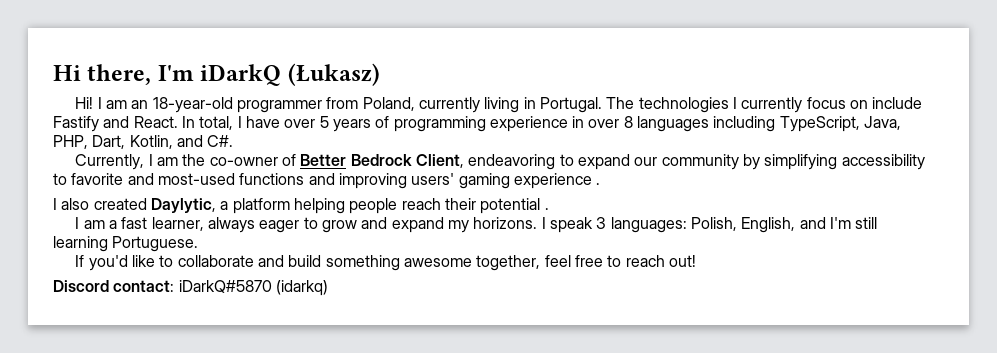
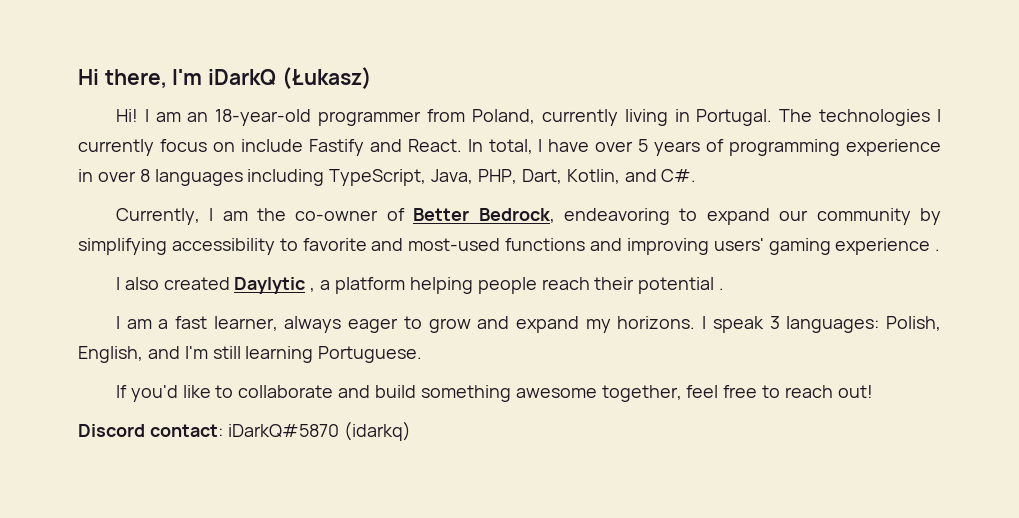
- Currently, I am the co-owner of Better Bedrock Client, endeavoring to expand our community by simplifying accessibility to favorite and most-used functions and improving users' gaming experience .
+ Currently, I am the co-owner of Better Bedrock, endeavoring to expand our community by simplifying accessibility to favorite and most-used functions and improving users' gaming experience .
- I also created Daylytic, a platform helping people reach their potential .
+ I also created Daylytic , a platform helping people reach their potential .

